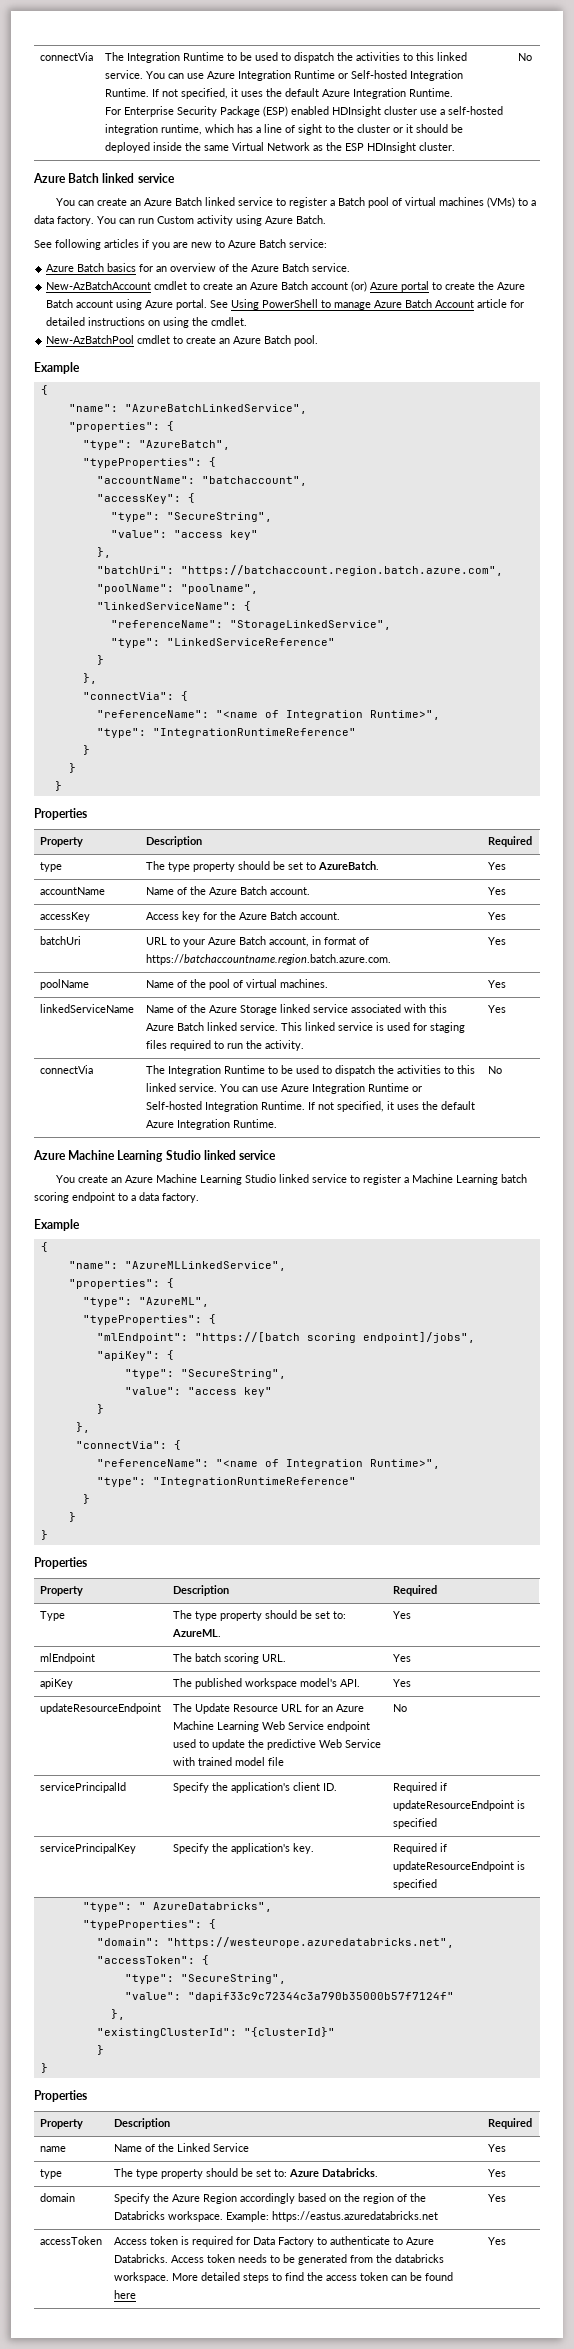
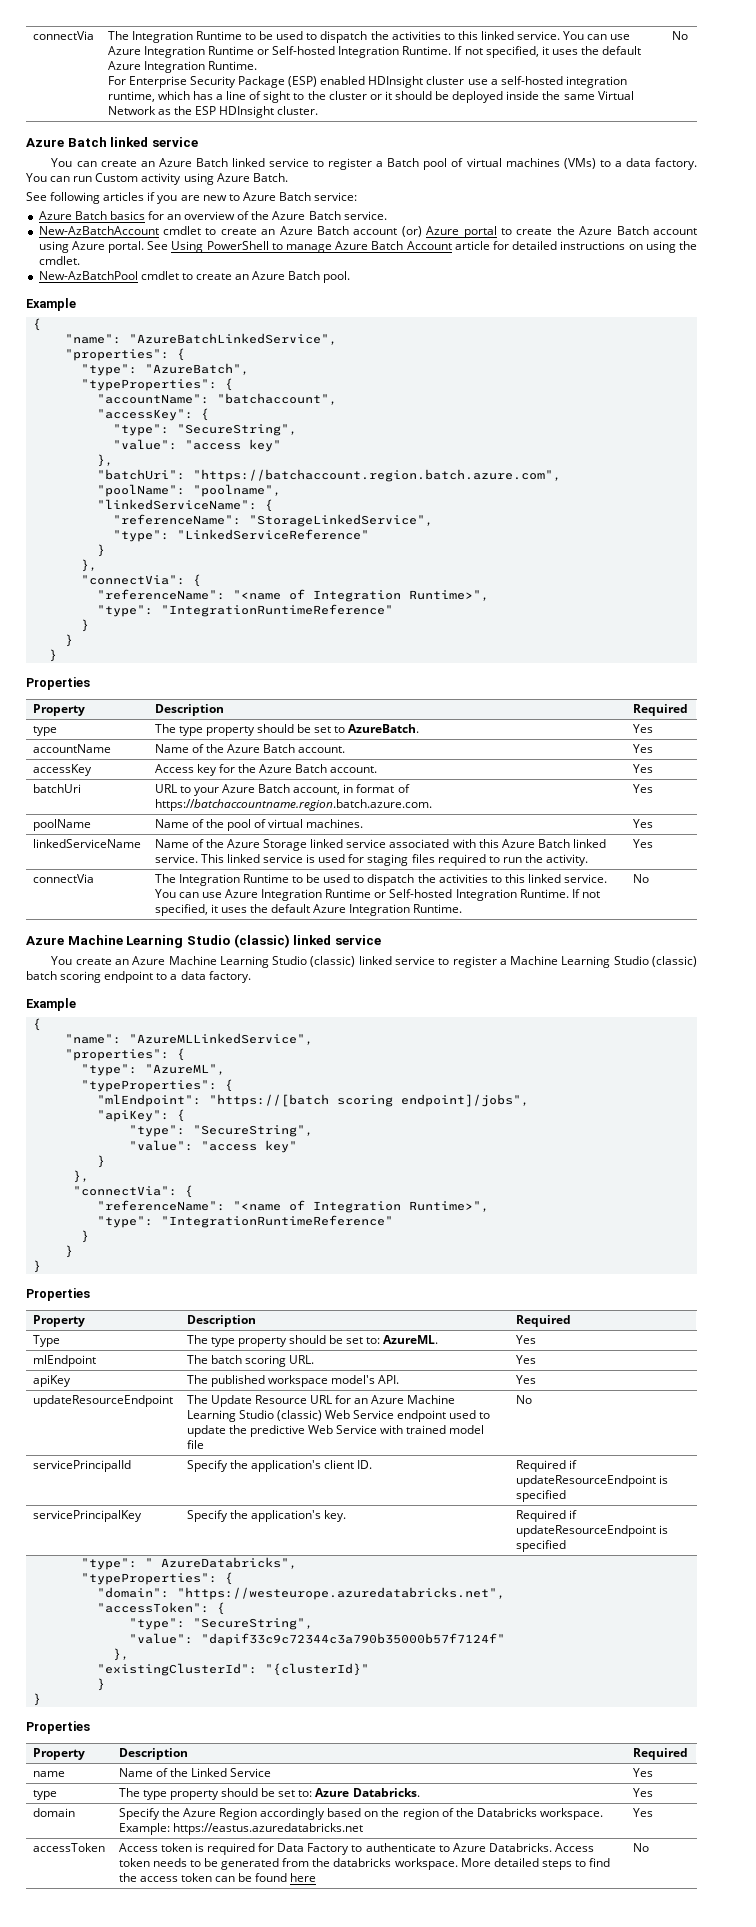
  connectVia | The Integration Runtime to be used to dispatch the activities to this linked service. You can use Azure Integration Runtime or Self-hosted Integration Runtime. If not specified, it uses the default Azure Integration Runtime. | No
- Azure Machine Learning Studio linked service
+ Azure Machine Learning Studio (classic) linked service
- You create an Azure Machine Learning Studio linked service to register a Machine Learning batch scoring endpoint to a data factory.
+ You create an Azure Machine Learning Studio (classic) linked service to register a Machine Learning Studio (classic) batch scoring endpoint to a data factory.
- updateResourceEndpoint | The Update Resource URL for an Azure Machine Learning Web Service endpoint used to update the predictive Web Service with trained model file | No
+ updateResourceEndpoint | The Update Resource URL for an Azure Machine Learning Studio (classic) Web Service endpoint used to update the predictive Web Service with trained model file | No
- accessToken | Access token is required for Data Factory to authenticate to Azure Databricks. Access token needs to be generated from the databricks workspace. More detailed steps to find the access token can be found here | Yes
+ accessToken | Access token is required for Data Factory to authenticate to Azure Databricks. Access token needs to be generated from the databricks workspace. More detailed steps to find the access token can be found here | No

